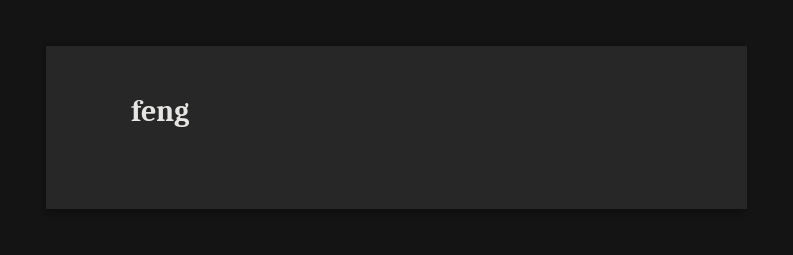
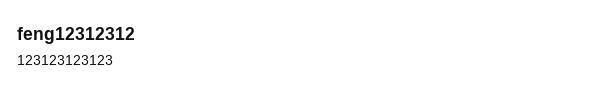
- feng
+ feng12312312
+ 123123123123

